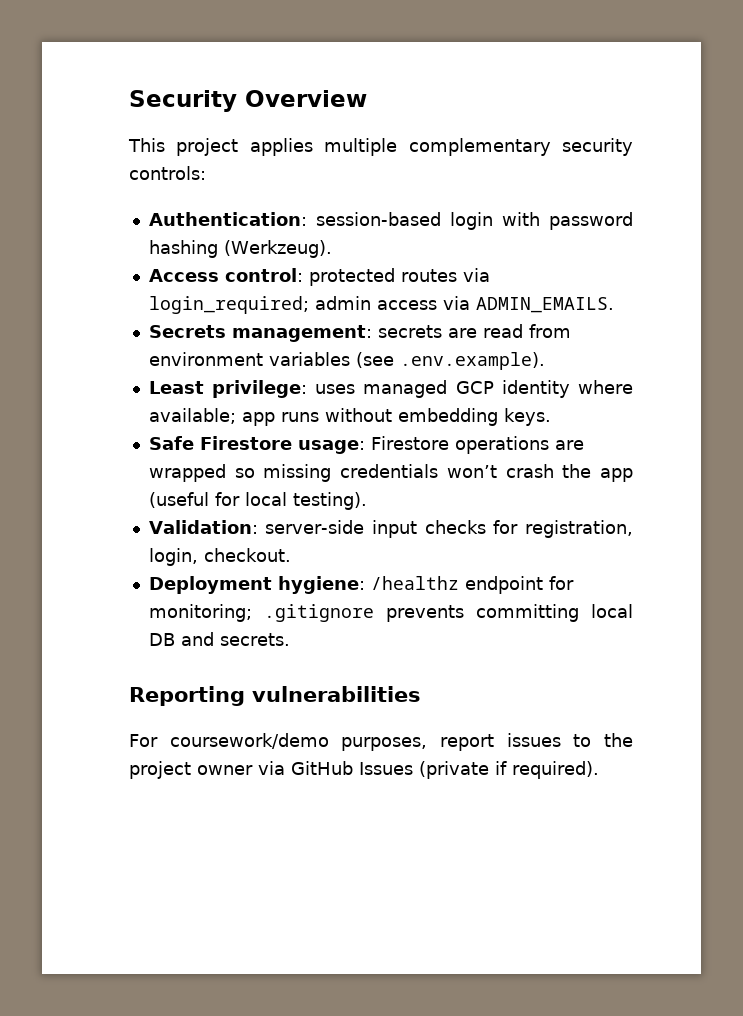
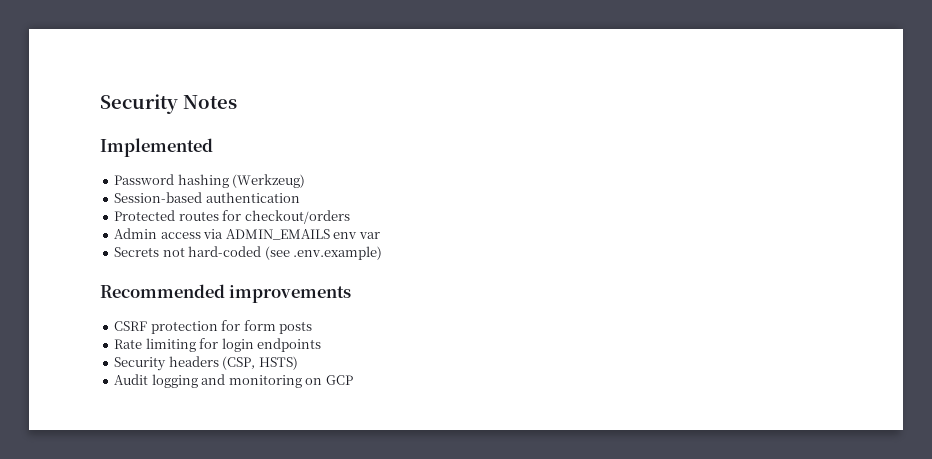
- Security Overview
- This project applies multiple complementary security controls:
- Authentication: session-based login with password hashing (Werkzeug).
- Access control: protected routes via login_required; admin access via ADMIN_EMAILS.
- Secrets management: secrets are read from environment variables (see .env.example).
- Least privilege: uses managed GCP identity where available; app runs without embedding keys.
- Safe Firestore usage: Firestore operations are wrapped so missing credentials won’t crash the app (useful for local testing).
- Validation: server-side input checks for registration, login, checkout.
- Deployment hygiene: /healthz endpoint for monitoring; .gitignore prevents committing local DB and secrets.
- Reporting vulnerabilities
- For coursework/demo purposes, report issues to the project owner via GitHub Issues (private if required).
+ Security Notes
+ Implemented
+ Password hashing (Werkzeug)
+ Session-based authentication
+ Protected routes for checkout/orders
+ Admin access via ADMIN_EMAILS env var
+ Secrets not hard-coded (see .env.example)
+ Recommended improvements
+ CSRF protection for form posts
+ Rate limiting for login endpoints
+ Security headers (CSP, HSTS)
+ Audit logging and monitoring on GCP

